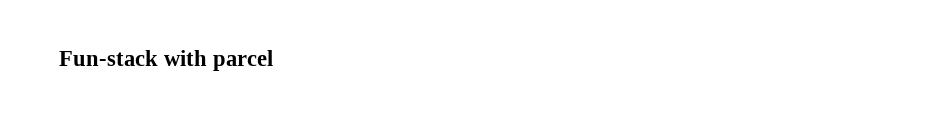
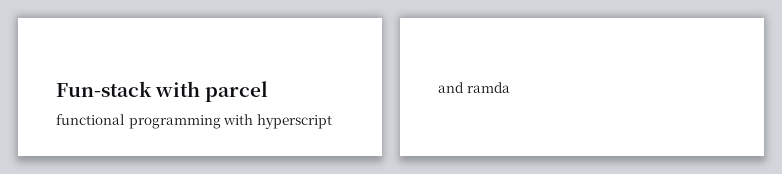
+ functional programming with hyperscript and ramda

